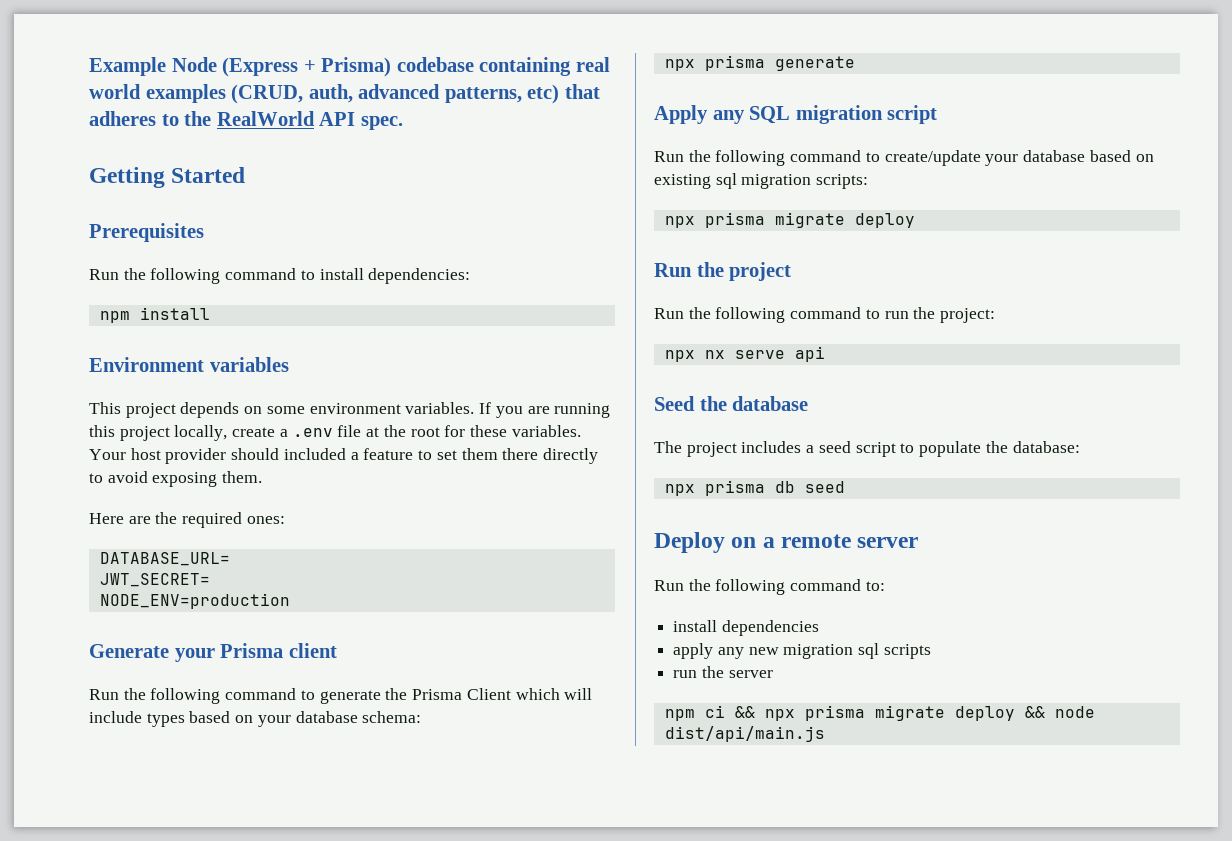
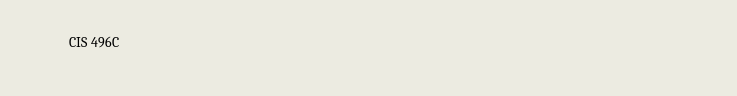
- Example Node (Express + Prisma) codebase containing real world examples (CRUD, auth, advanced patterns, etc) that adheres to the RealWorld API spec.
- Getting Started
- Prerequisites
- Run the following command to install dependencies:
- npm install
- Environment variables
- This project depends on some environment variables. If you are running this project locally, create a .env file at the root for these variables. Your host provider should included a feature to set them there directly to avoid exposing them.
- Here are the required ones:
- DATABASE_URL=
- JWT_SECRET=
- NODE_ENV=production
- Generate your Prisma client
- Run the following command to generate the Prisma Client which will include types based on your database schema:
- npx prisma generate
- Apply any SQL migration script
- Run the following command to create/update your database based on existing sql migration scripts:
- npx prisma migrate deploy
- Run the project
- Run the following command to run the project:
- npx nx serve api
- Seed the database
- The project includes a seed script to populate the database:
- npx prisma db seed
- Deploy on a remote server
- Run the following command to:
- install dependencies
- apply any new migration sql scripts
- run the server
- npm ci && npx prisma migrate deploy && node dist/api/main.js
+ CIS 496C

